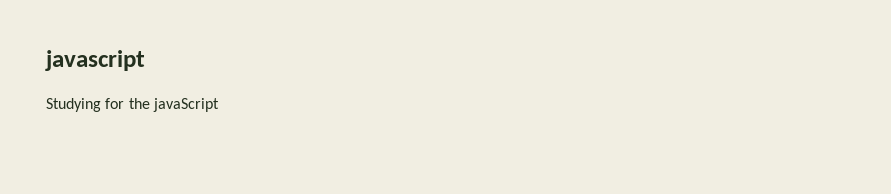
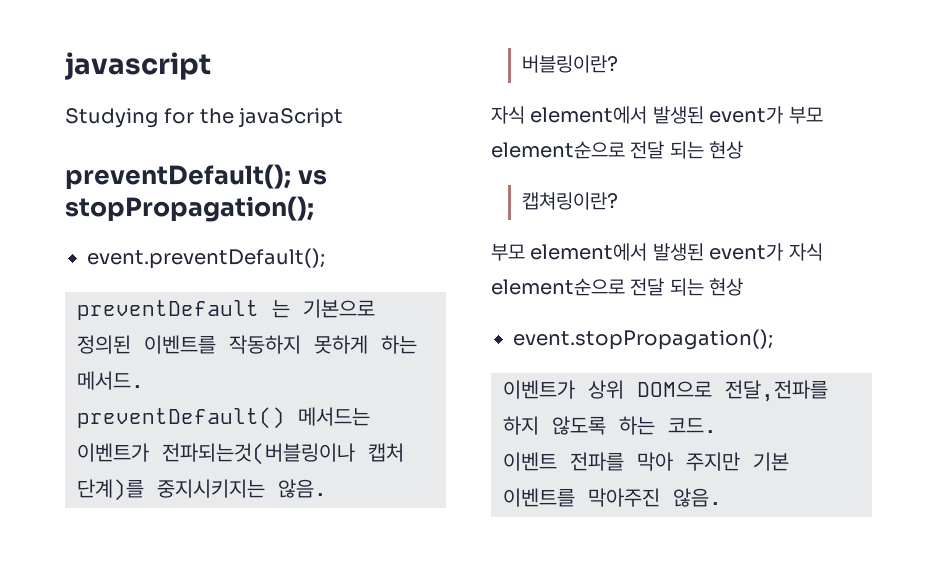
+ preventDefault(); vs stopPropagation();
+ event.preventDefault();
+ preventDefault 는 기본으로 정의된 이벤트를 작동하지 못하게 하는 메서드.
+ preventDefault() 메서드는 이벤트가 전파되는것(버블링이나 캡처 단계)를 중지시키지는 않음.
+ 버블링이란?
+ 자식 element에서 발생된 event가 부모 element순으로 전달 되는 현상
+ 캡쳐링이란?
+ 부모 element에서 발생된 event가 자식 element순으로 전달 되는 현상
+ event.stopPropagation();
+ 이벤트가 상위 DOM으로 전달,전파를 하지 않도록 하는 코드.
+ 이벤트 전파를 막아 주지만 기본 이벤트를 막아주진 않음.

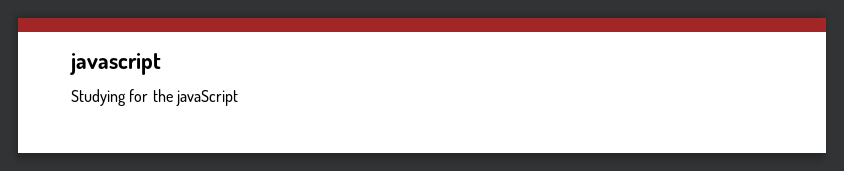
- preventDefault(); vs stopPropagation();
- event.preventDefault();
- preventDefault 는 기본으로 정의된 이벤트를 작동하지 못하게 하는 메서드.
- preventDefault() 메서드는 이벤트가 전파되는것(버블링이나 캡처 단계)를 중지시키지는 않음.
- 버블링이란?
- 자식 element에서 발생된 event가 부모 element순으로 전달 되는 현상
- 캡쳐링이란?
- 부모 element에서 발생된 event가 자식 element순으로 전달 되는 현상
- event.stopPropagation();
- 이벤트가 상위 DOM으로 전달,전파를 하지 않도록 하는 코드.
- 이벤트 전파를 막아 주지만 기본 이벤트를 막아주진 않음.

